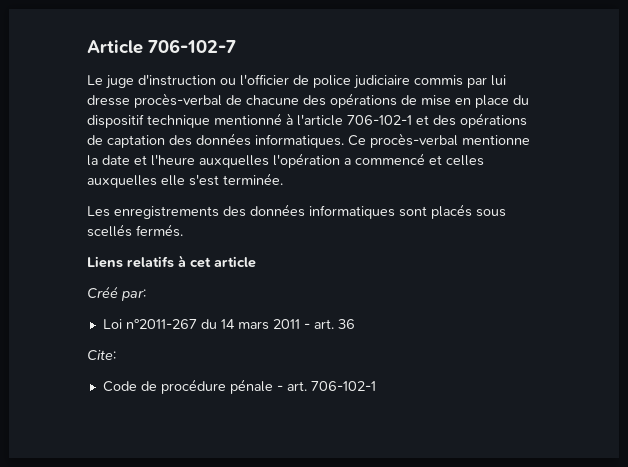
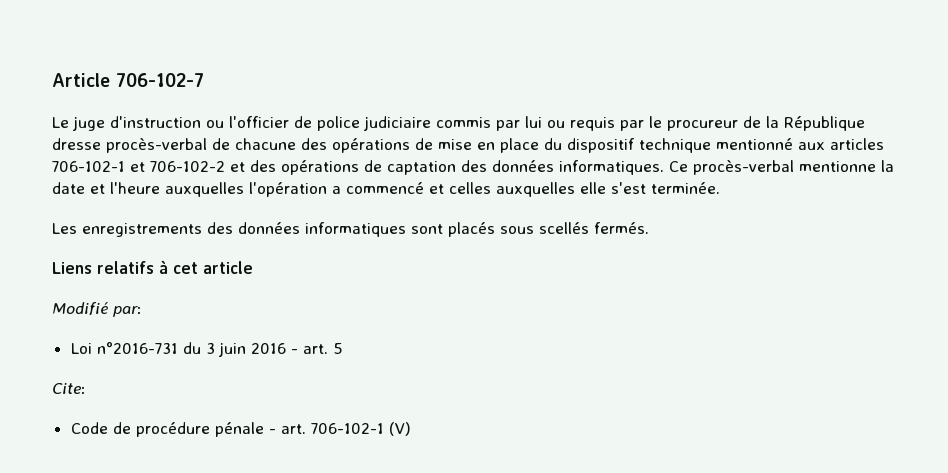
- Le juge d'instruction ou l'officier de police judiciaire commis par lui dresse procès-verbal de chacune des opérations de mise en place du dispositif technique mentionné à l'article 706-102-1 et des opérations de captation des données informatiques.
+ Le juge d'instruction ou l'officier de police judiciaire commis par lui ou requis par le procureur de la République dresse procès-verbal de chacune des opérations de mise en place du dispositif technique mentionné aux articles 706-102-1 et 706-102-2 et des opérations de captation des données informatiques.
- Créé par:
+ Modifié par:
- Loi n°2011-267 du 14 mars 2011 - art. 36
+ Loi n°2016-731 du 3 juin 2016 - art. 5
- Code de procédure pénale - art. 706-102-1
+ Code de procédure pénale - art. 706-102-1 (V)

